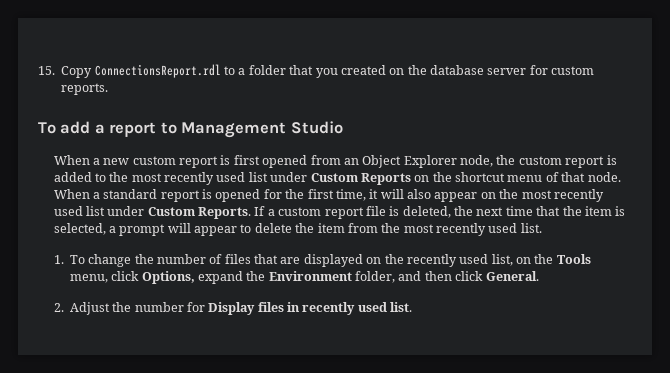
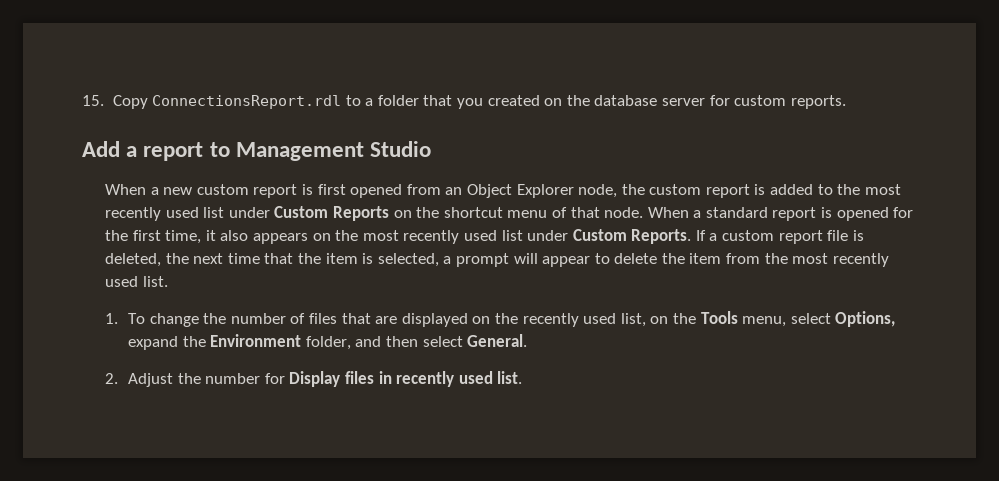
- To add a report to Management Studio
+ Add a report to Management Studio
- When a standard report is opened for the first time, it will also appear on the most recently used list under Custom Reports.
+ When a standard report is opened for the first time, it also appears on the most recently used list under Custom Reports.
- 1. To change the number of files that are displayed on the recently used list, on the Tools menu, click Options, expand the Environment folder, and then click General.
+ 1. To change the number of files that are displayed on the recently used list, on the Tools menu, select Options, expand the Environment folder, and then select General.

